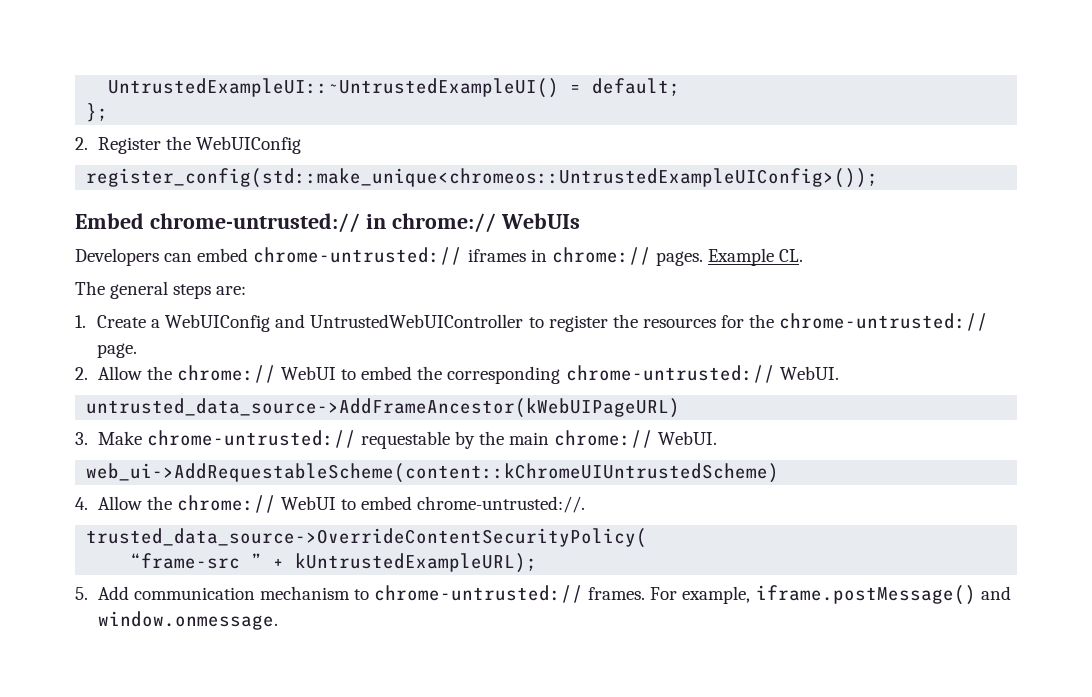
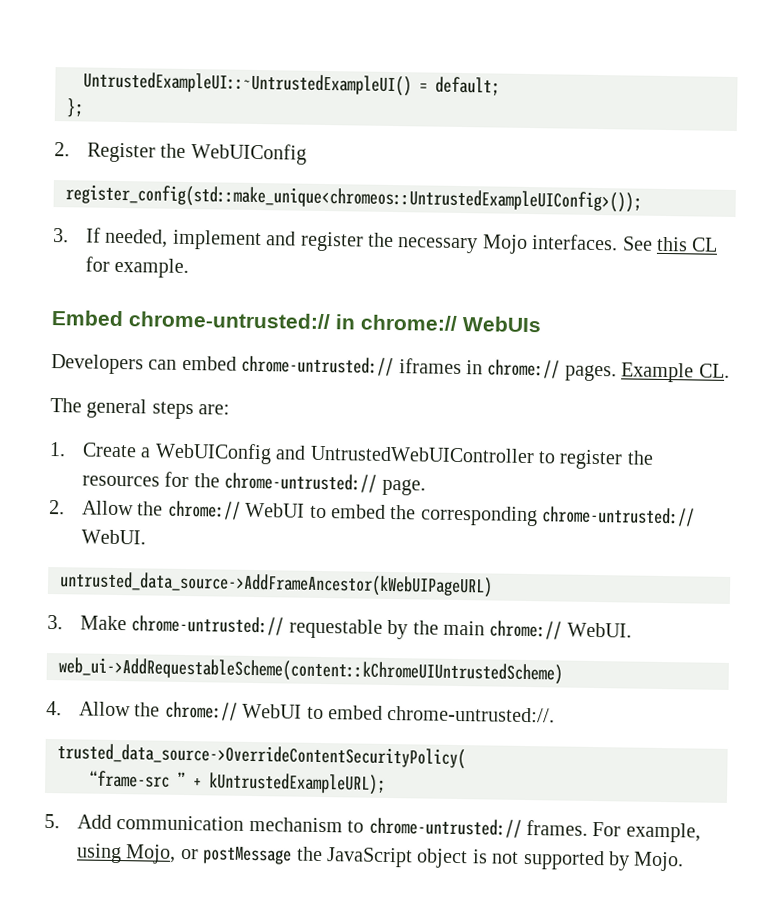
+ 3. If needed, implement and register the necessary Mojo interfaces. See this CL for example.
- For example, iframe.postMessage() and window.onmessage.
+ For example, using Mojo, or postMessage the JavaScript object is not supported by Mojo.

